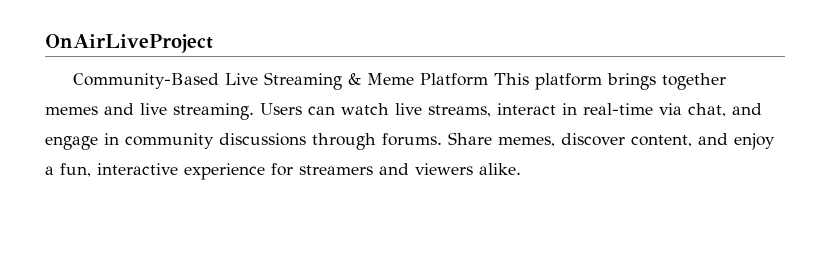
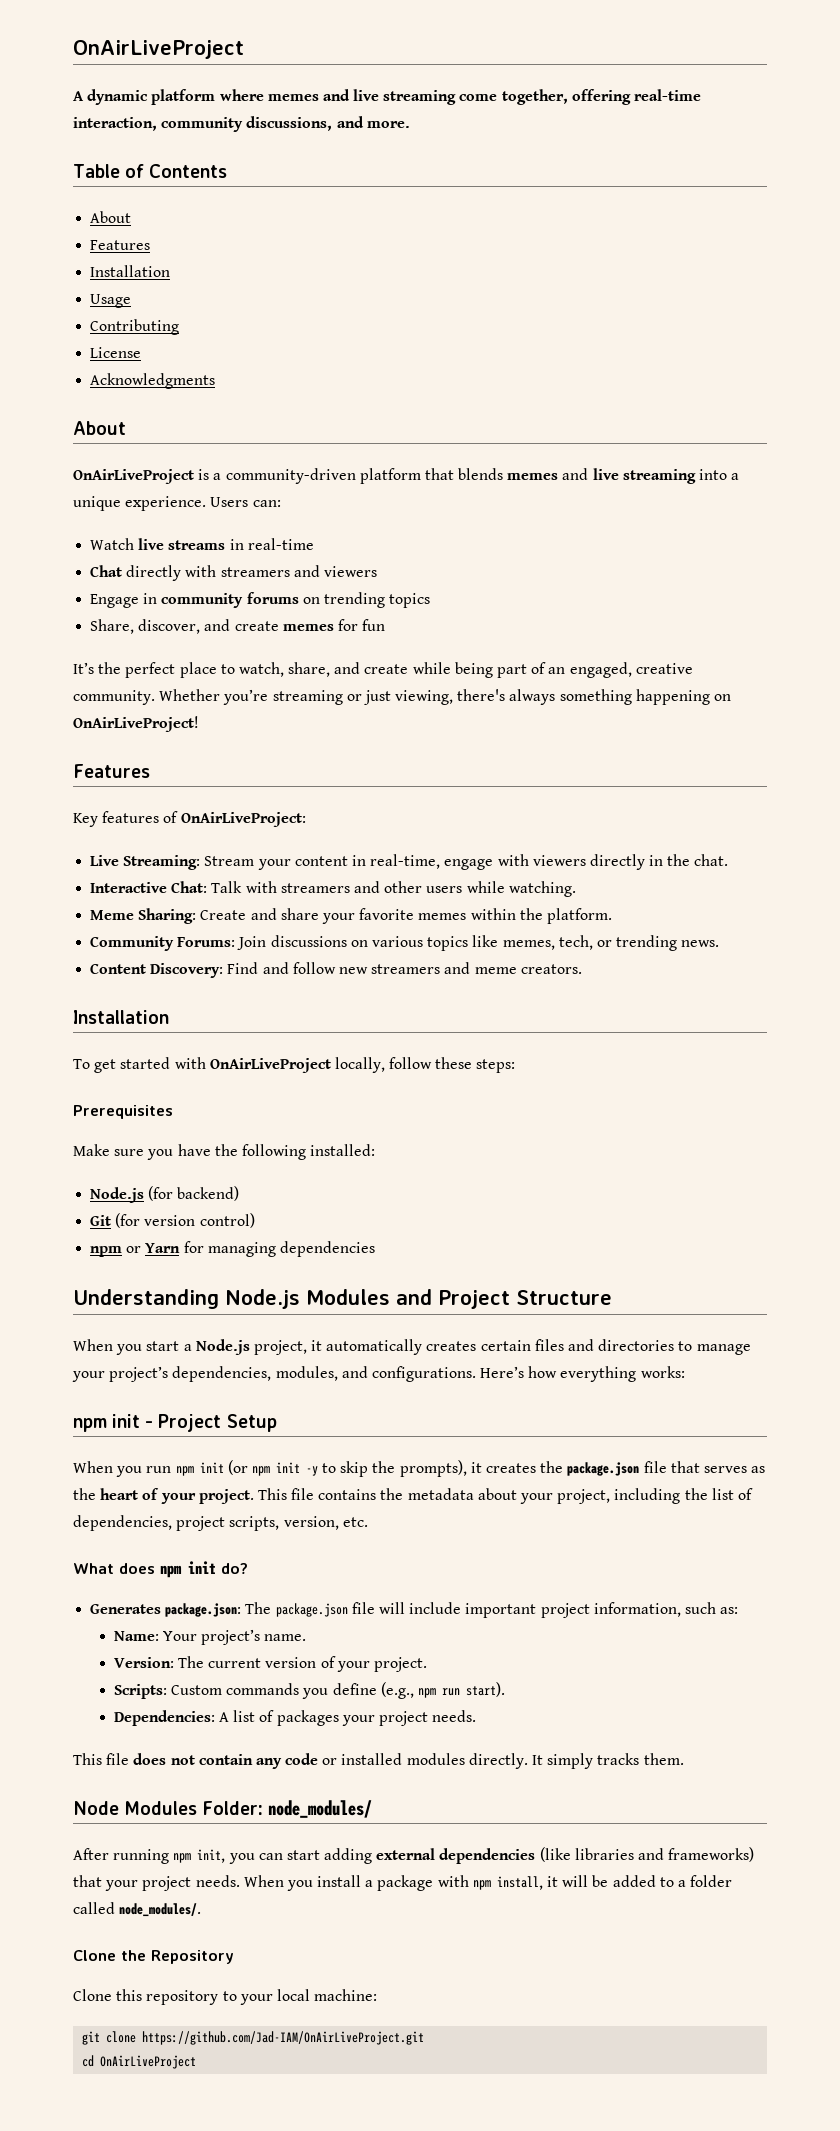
- Community-Based Live Streaming & Meme Platform This platform brings together memes and live streaming. Users can watch live streams, interact in real-time via chat, and engage in community discussions through forums. Share memes, discover content, and enjoy a fun, interactive experience for streamers and viewers alike.
+ A dynamic platform where memes and live streaming come together, offering real-time interaction, community discussions, and more.
+ Table of Contents
+ About
+ Features
+ Installation
+ Usage
+ Contributing
+ License
+ Acknowledgments
+ About
+ OnAirLiveProject is a community-driven platform that blends memes and live streaming into a unique experience. Users can:
+ Watch live streams in real-time
+ Chat directly with streamers and viewers
+ Engage in community forums on trending topics
+ Share, discover, and create memes for fun
+ It’s the perfect place to watch, share, and create while being part of an engaged, creative community. Whether you’re streaming or just viewing, there's always something happening on OnAirLiveProject!
+ Features
+ Key features of OnAirLiveProject:
+ Live Streaming: Stream your content in real-time, engage with viewers directly in the chat.
+ Interactive Chat: Talk with streamers and other users while watching.
+ Meme Sharing: Create and share your favorite memes within the platform.
+ Community Forums: Join discussions on various topics like memes, tech, or trending news.
+ Content Discovery: Find and follow new streamers and meme creators.
+ Installation
+ To get started with OnAirLiveProject locally, follow these steps:
+ Prerequisites
+ Make sure you have the following installed:
+ Node.js (for backend)
+ Git (for version control)
+ npm or Yarn for managing dependencies
+ Understanding Node.js Modules and Project Structure
+ When you start a Node.js project, it automatically creates certain files and directories to manage your project’s dependencies, modules, and configurations. Here’s how everything works:
+ npm init - Project Setup
+ When you run npm init (or npm init -y to skip the prompts), it creates the package.json file that serves as the heart of your project. This file contains the metadata about your project, including the list of dependencies, project scripts, version, etc.
+ What does npm init do?
+ Generates package.json: The package.json file will include important project information, such as:
+ Name: Your project’s name.
+ Version: The current version of your project.
+ Scripts: Custom commands you define (e.g., npm run start).
+ Dependencies: A list of packages your project needs.
+ This file does not contain any code or installed modules directly. It simply tracks them.
+ Node Modules Folder: node_modules/
+ After running npm init, you can start adding external dependencies (like libraries and frameworks) that your project needs. When you install a package with npm install, it will be added to a folder called node_modules/.
+ Clone the Repository
+ Clone this repository to your local machine:
+ git clone https://github.com/Jad-IAM/OnAirLiveProject.git
+ cd OnAirLiveProject

